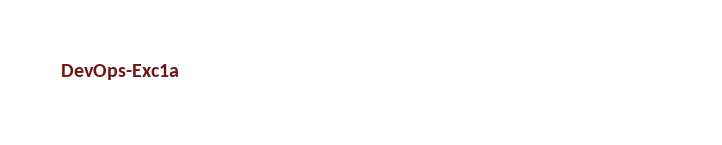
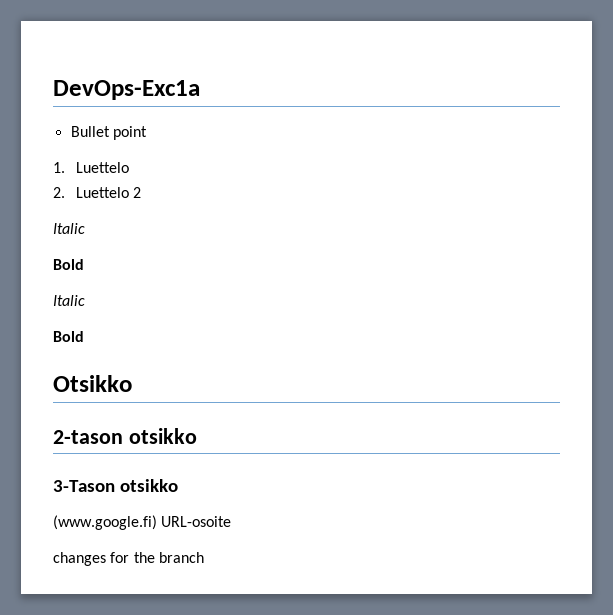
+ Bullet point
+ 1. Luettelo
+ 2. Luettelo 2
+ Italic
+ Bold
+ Italic
+ Bold
+ Otsikko
+ 2-tason otsikko
+ 3-Tason otsikko
+ (www.google.fi) URL-osoite
+ changes for the branch

